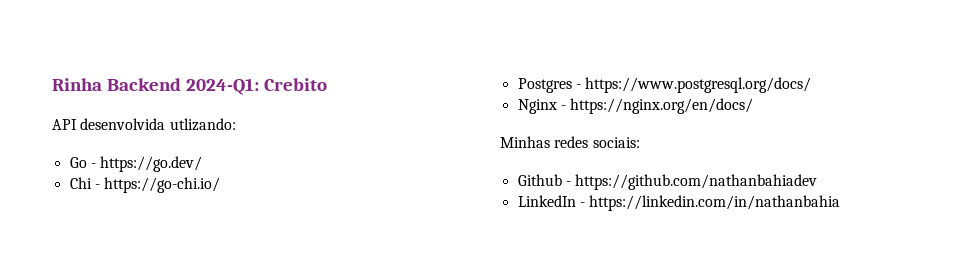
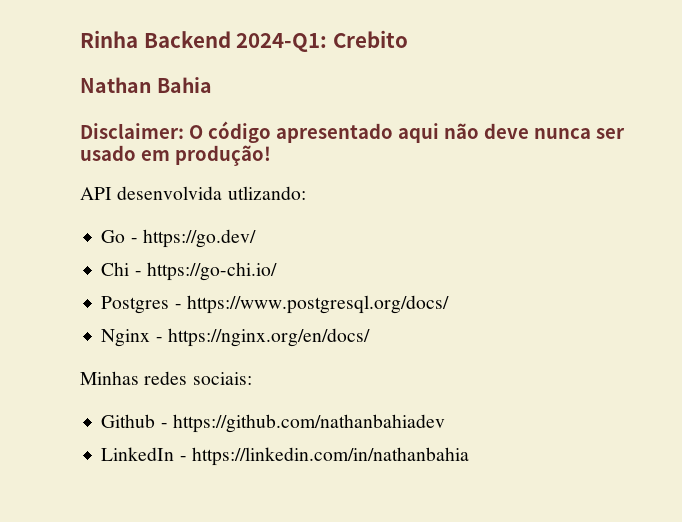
+ Nathan Bahia
+ Disclaimer: O código apresentado aqui não deve nunca ser usado em produção!

